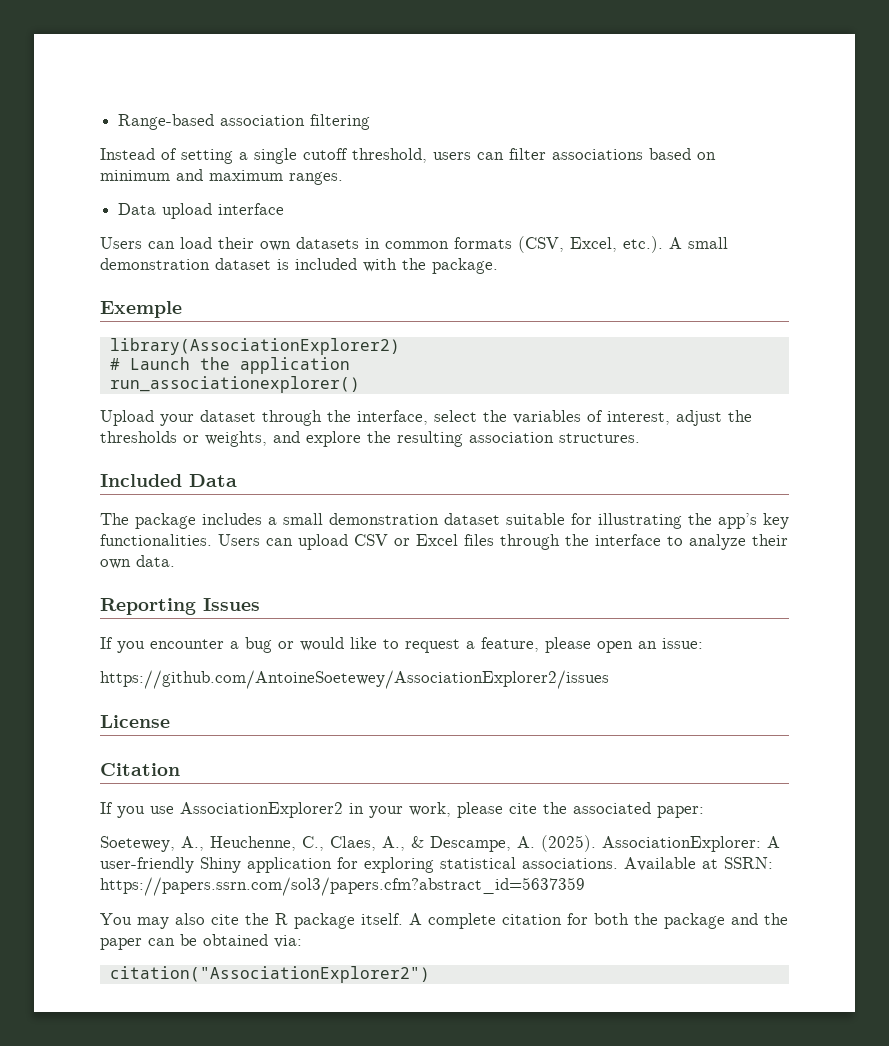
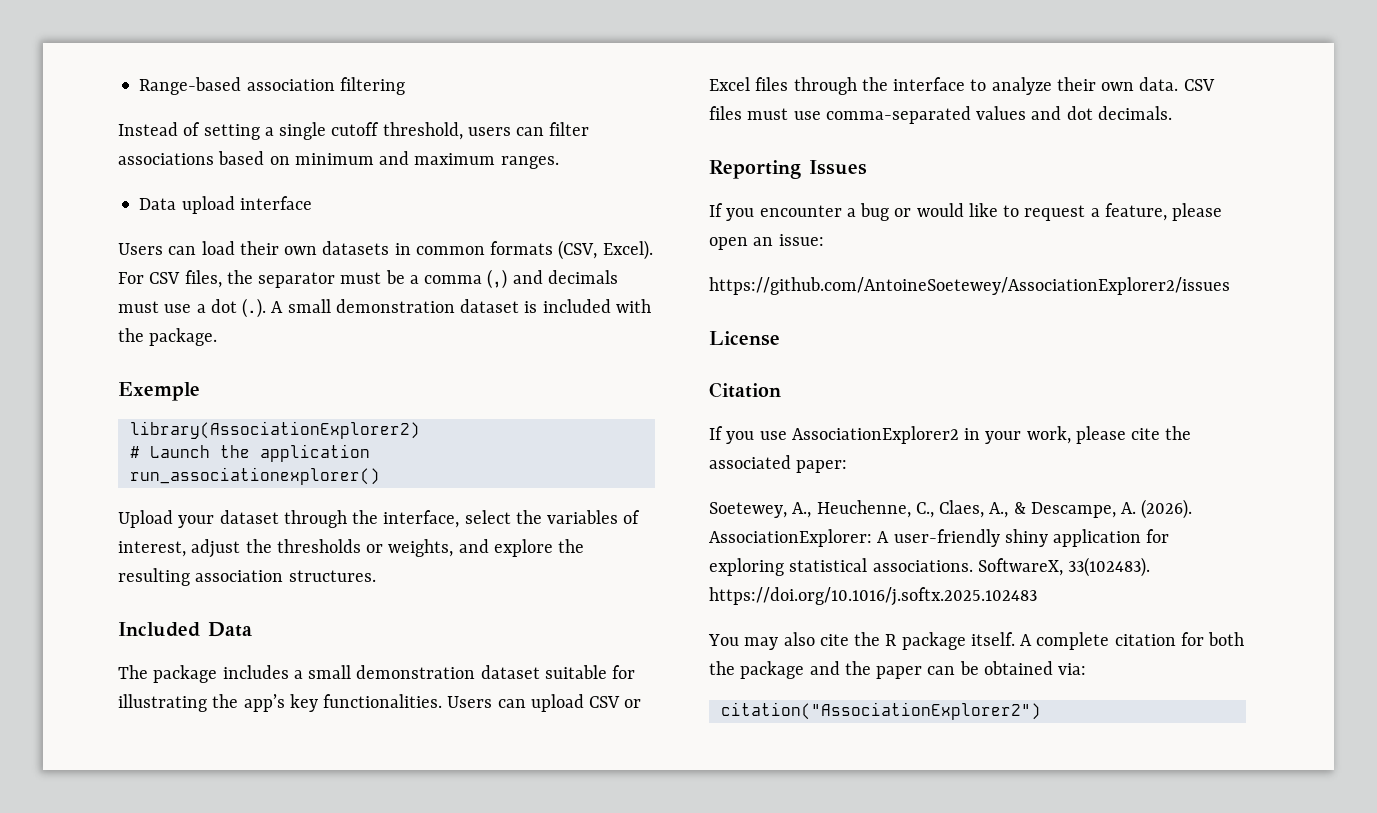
- Users can load their own datasets in common formats (CSV, Excel, etc.). A small demonstration dataset is included with the package.
+ Users can load their own datasets in common formats (CSV, Excel). For CSV files, the separator must be a comma (,) and decimals must use a dot (.). A small demonstration dataset is included with the package.
+ CSV files must use comma-separated values and dot decimals.
- Soetewey, A., Heuchenne, C., Claes, A., & Descampe, A. (2025).
+ Soetewey, A., Heuchenne, C., Claes, A., & Descampe, A. (2026).
- AssociationExplorer: A user-friendly Shiny application for exploring statistical associations.
+ AssociationExplorer: A user-friendly shiny application for exploring statistical associations.
- Available at SSRN: https://papers.ssrn.com/sol3/papers.cfm?abstract_id=5637359
+ SoftwareX, 33(102483). https://doi.org/10.1016/j.softx.2025.102483

